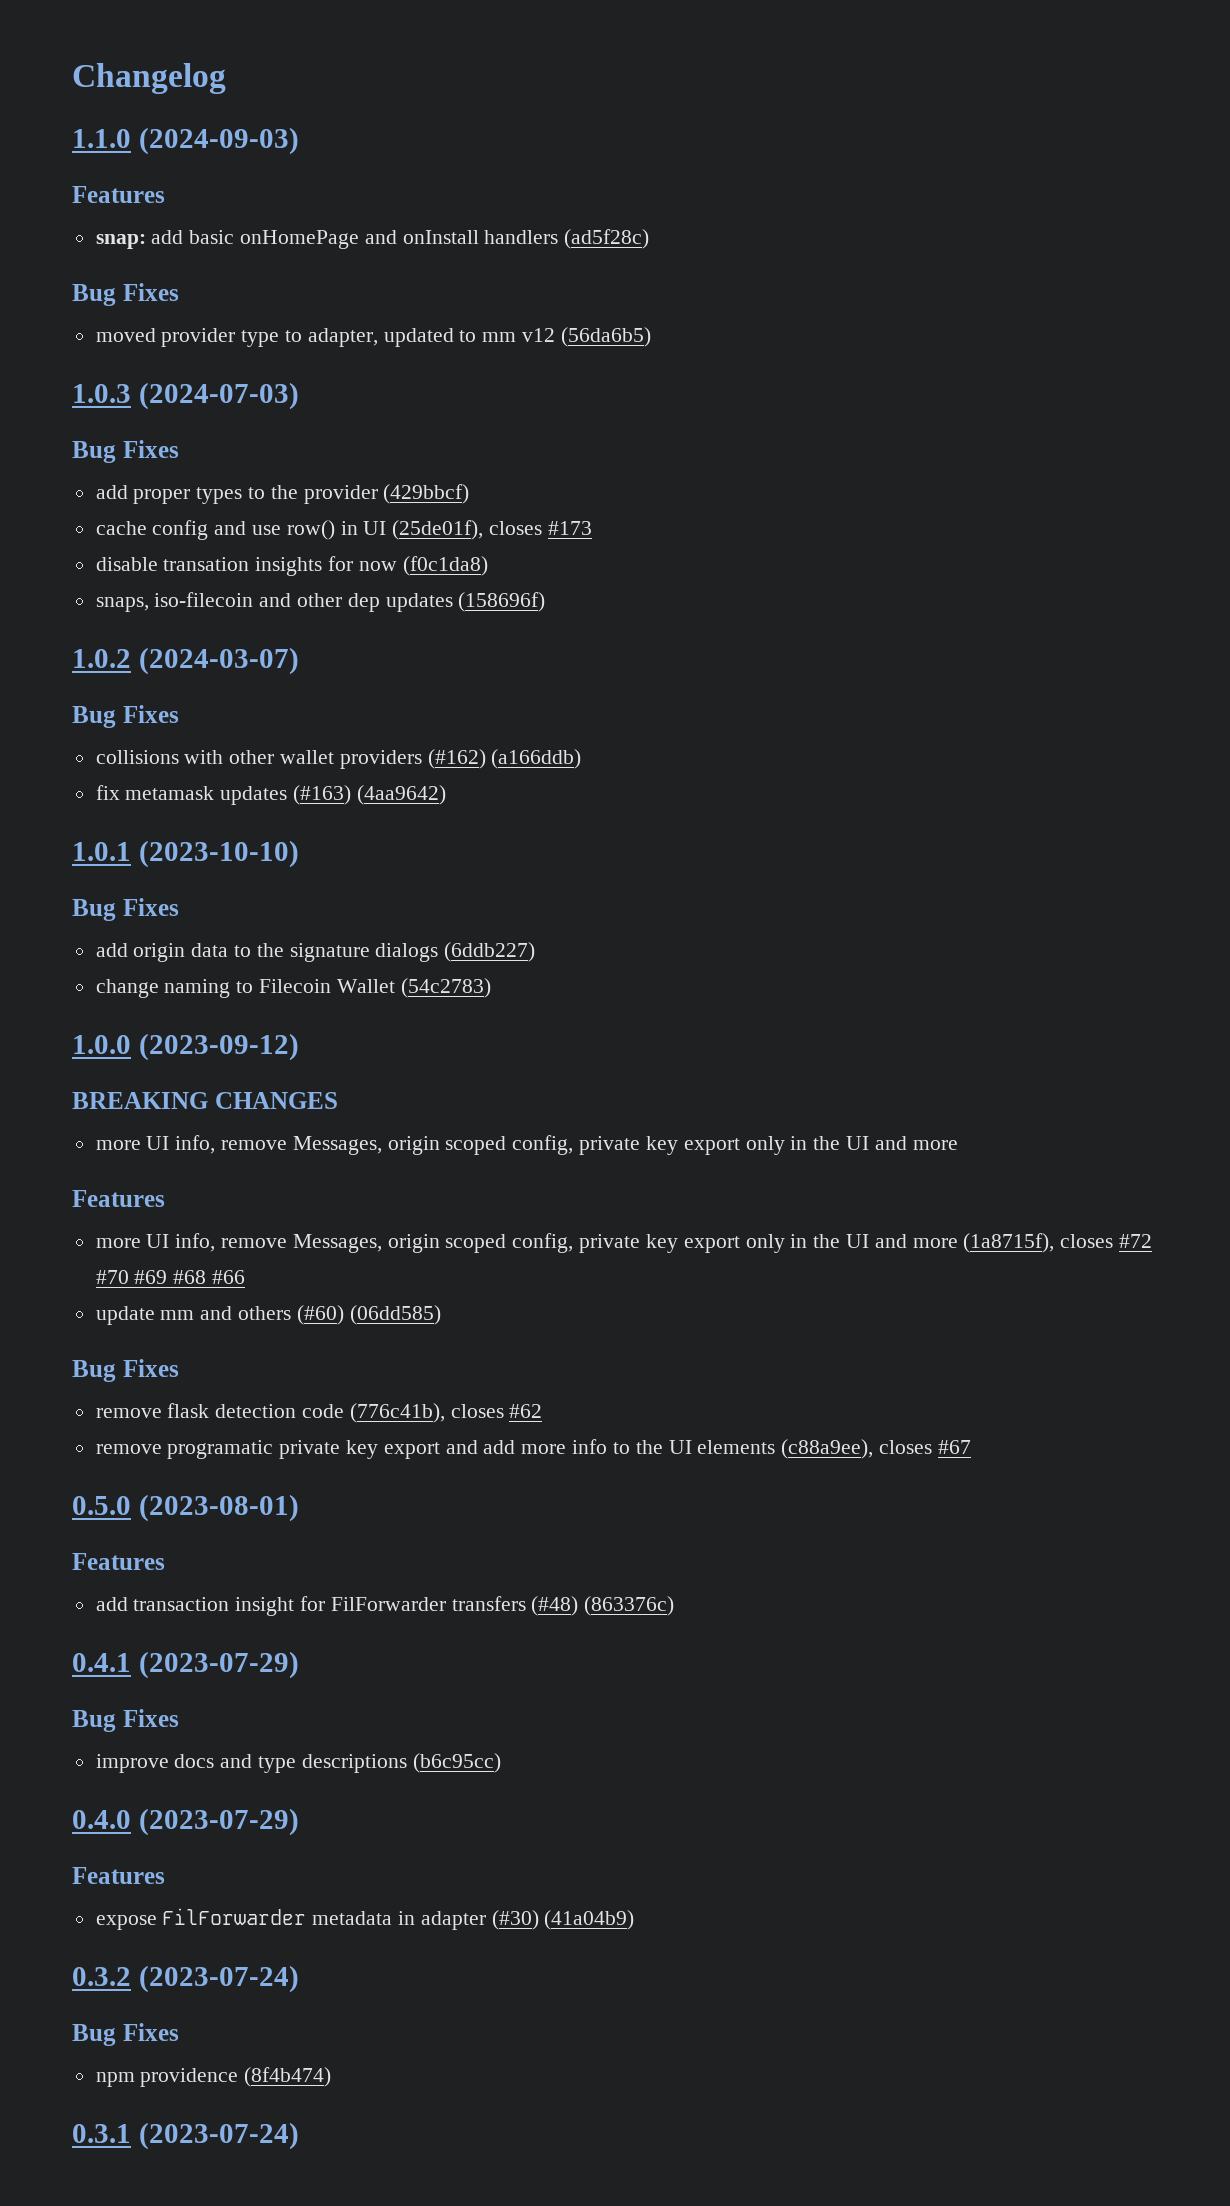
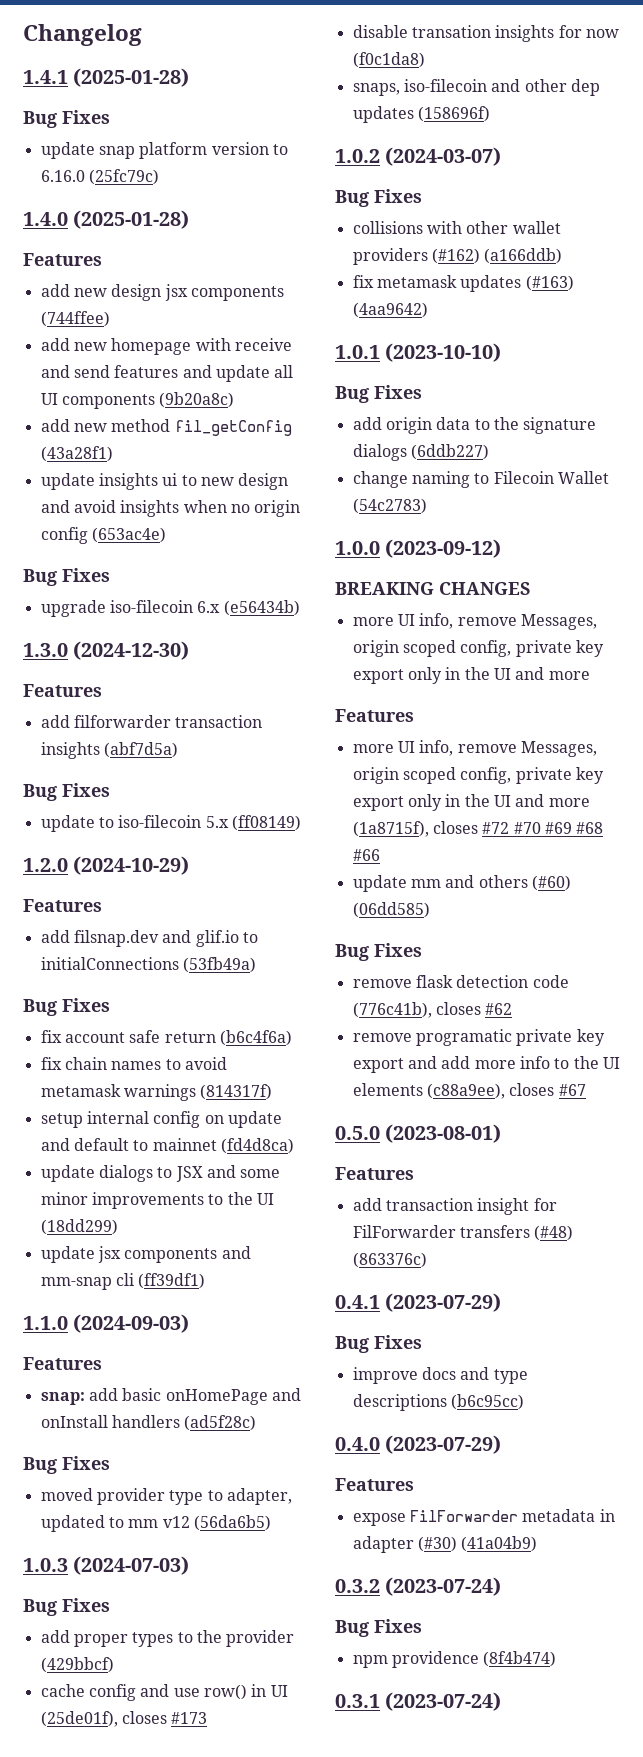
+ 1.4.1 (2025-01-28)
+ Bug Fixes
+ update snap platform version to 6.16.0 (25fc79c)
+ 1.4.0 (2025-01-28)
+ Features
+ add new design jsx components (744ffee)
+ add new homepage with receive and send features and update all UI components (9b20a8c)
+ add new method fil_getConfig (43a28f1)
+ update insights ui to new design and avoid insights when no origin config (653ac4e)
+ Bug Fixes
+ upgrade iso-filecoin 6.x (e56434b)
+ 1.3.0 (2024-12-30)
+ Features
+ add filforwarder transaction insights (abf7d5a)
+ Bug Fixes
+ update to iso-filecoin 5.x (ff08149)
+ 1.2.0 (2024-10-29)
+ Features
+ add filsnap.dev and glif.io to initialConnections (53fb49a)
+ Bug Fixes
+ fix account safe return (b6c4f6a)
+ fix chain names to avoid metamask warnings (814317f)
+ setup internal config on update and default to mainnet (fd4d8ca)
+ update dialogs to JSX and some minor improvements to the UI (18dd299)
+ update jsx components and mm-snap cli (ff39df1)

